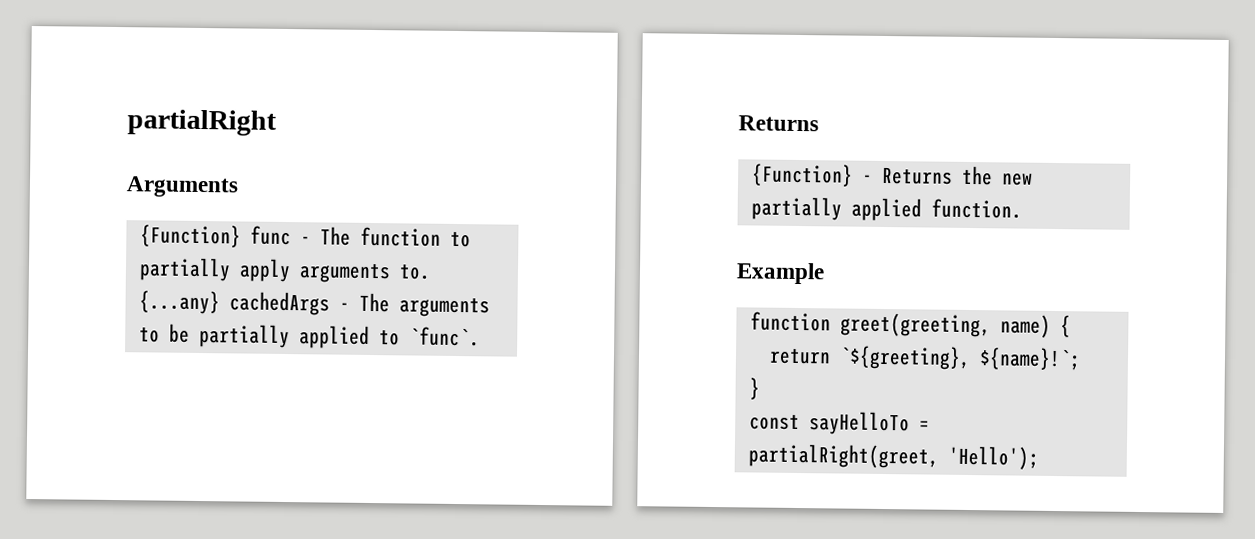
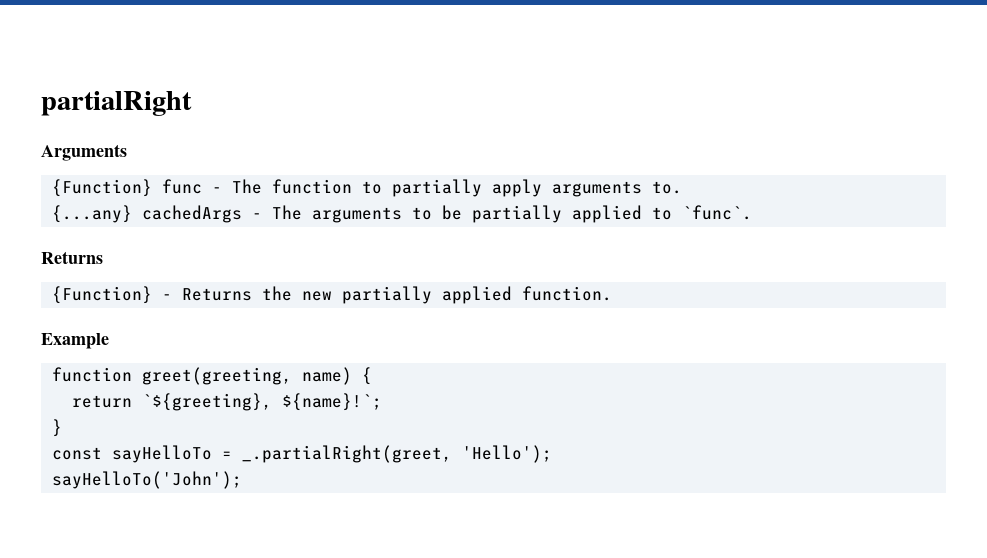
- const sayHelloTo = partialRight(greet, 'Hello');
+ const sayHelloTo = _.partialRight(greet, 'Hello');
+ sayHelloTo('John');

